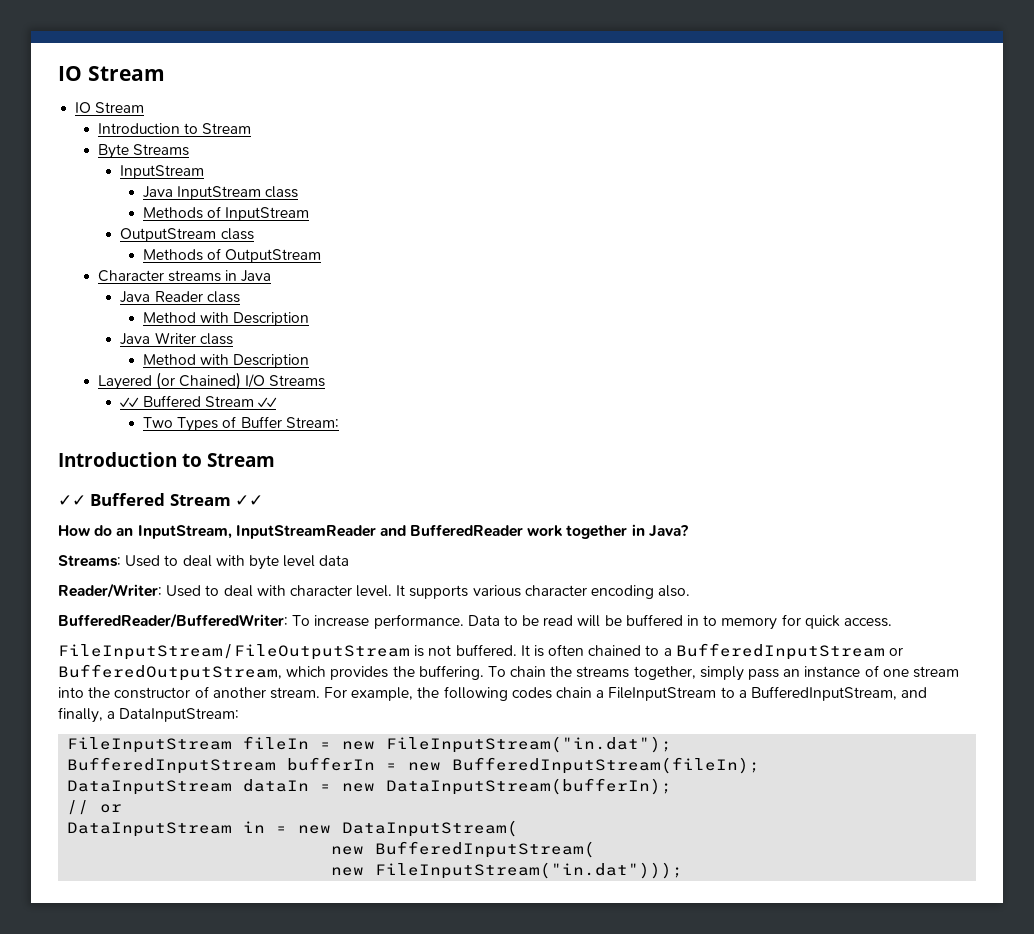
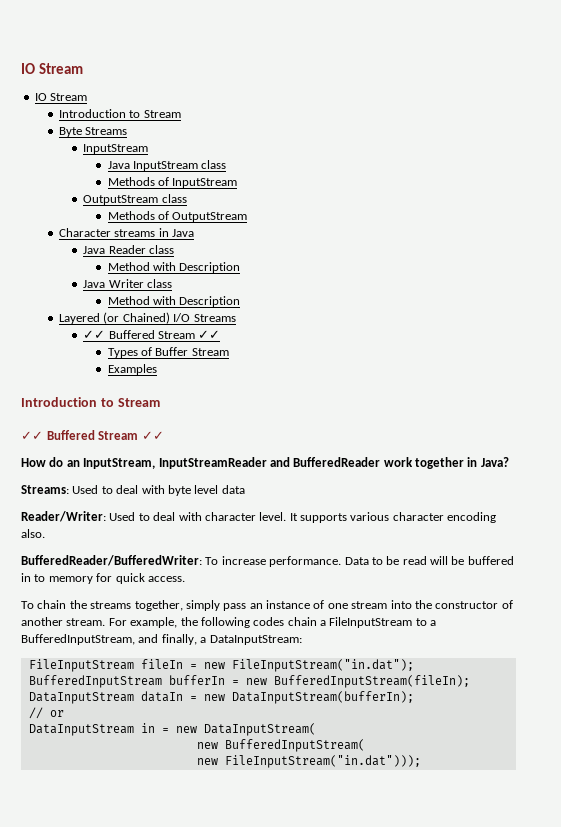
- Two Types of Buffer Stream:
+ Types of Buffer Stream
+ Examples
- FileInputStream/FileOutputStream is not buffered. It is often chained to a BufferedInputStream or BufferedOutputStream, which provides the buffering.

